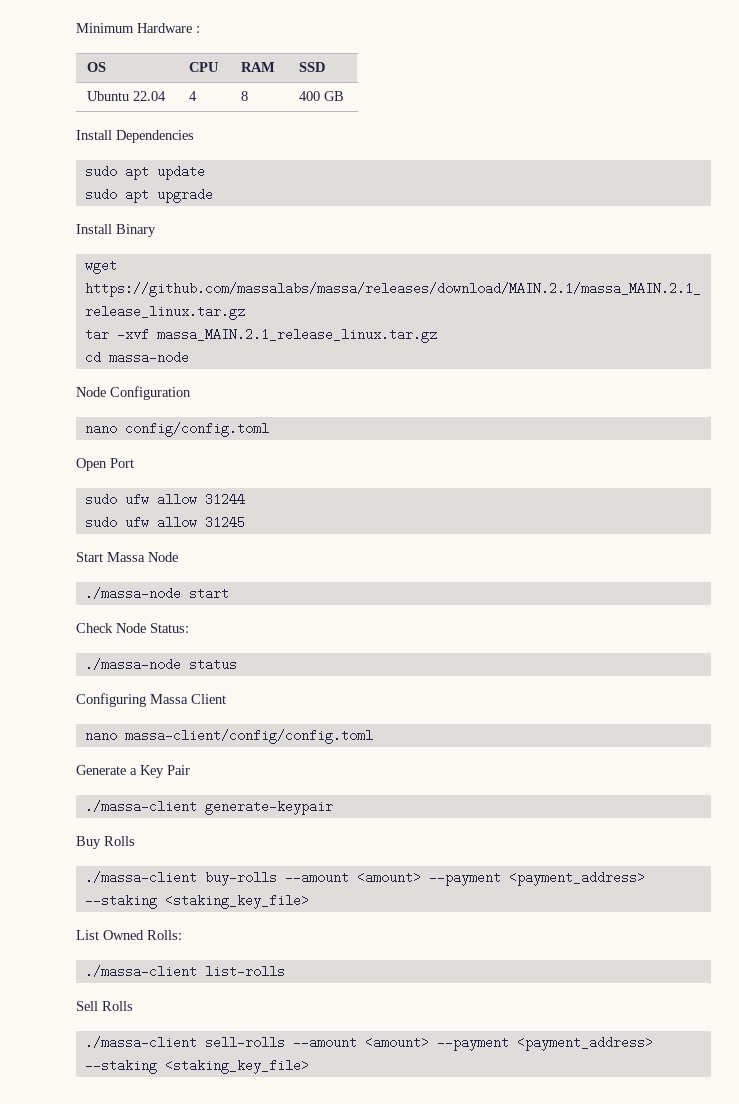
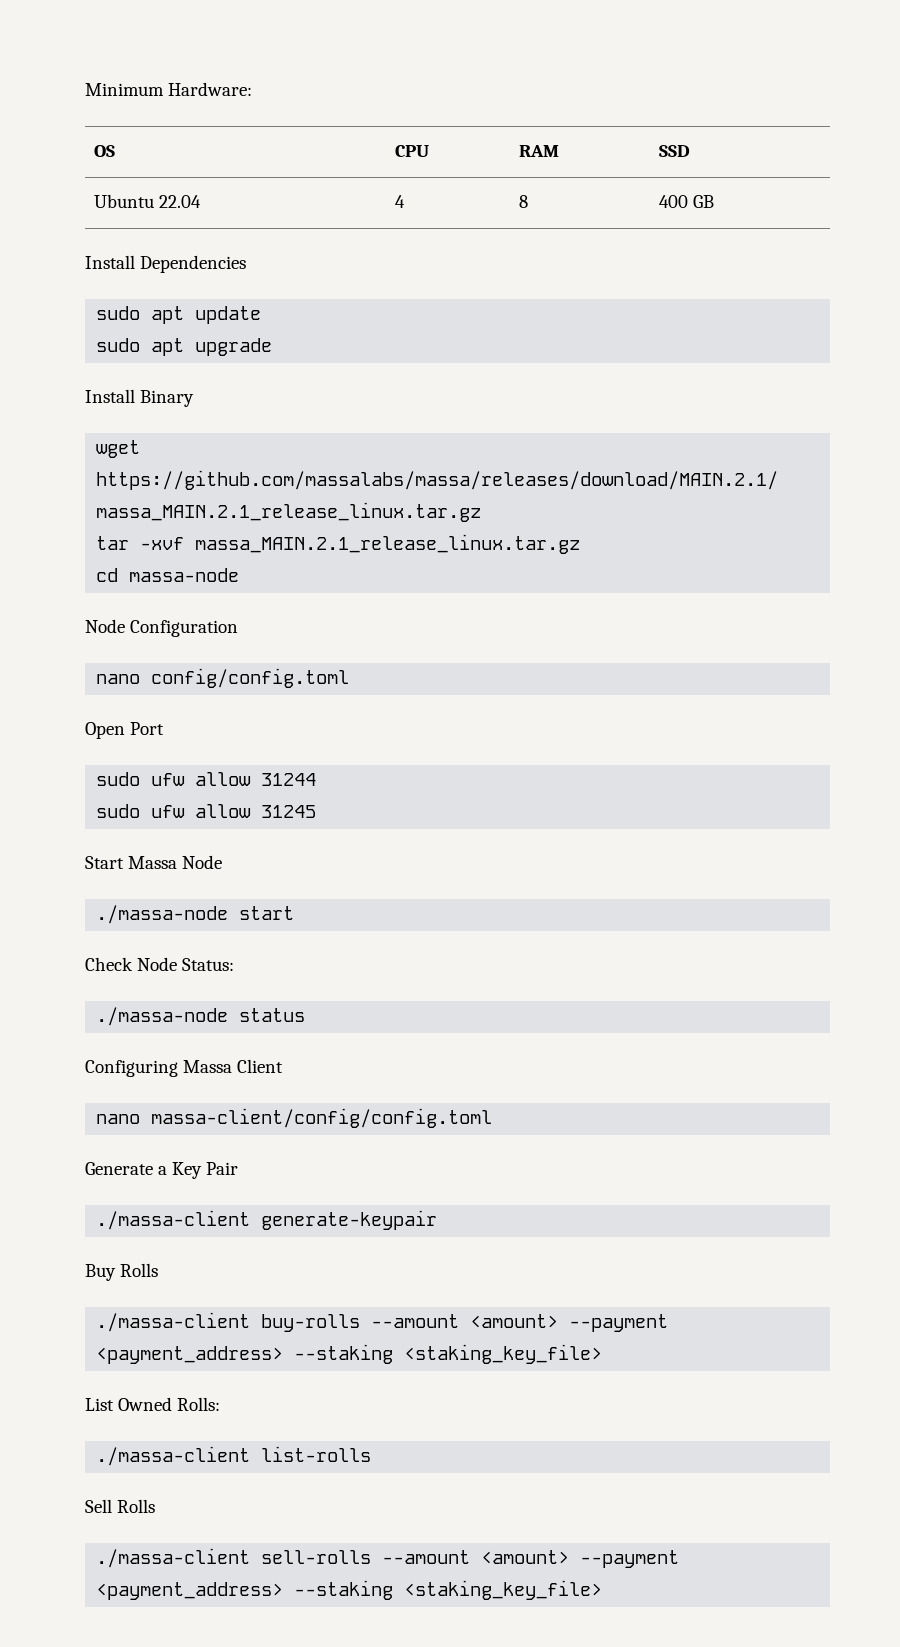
- Minimum Hardware :
+ Minimum Hardware:

